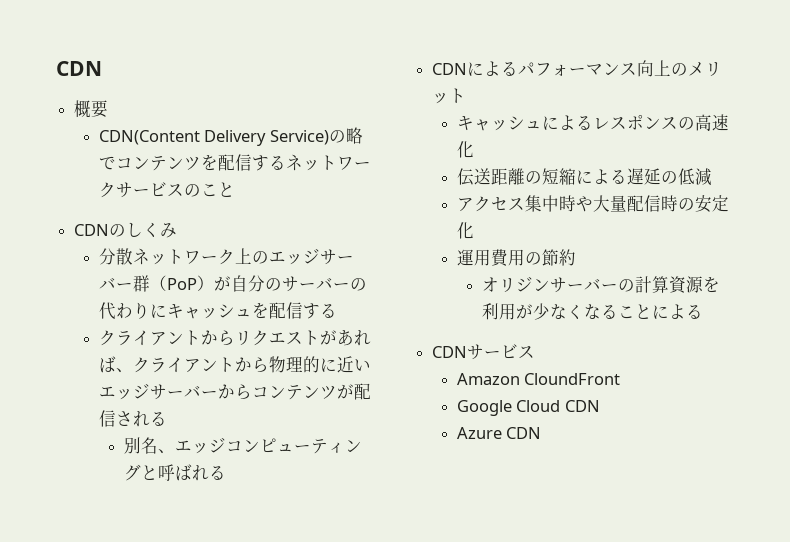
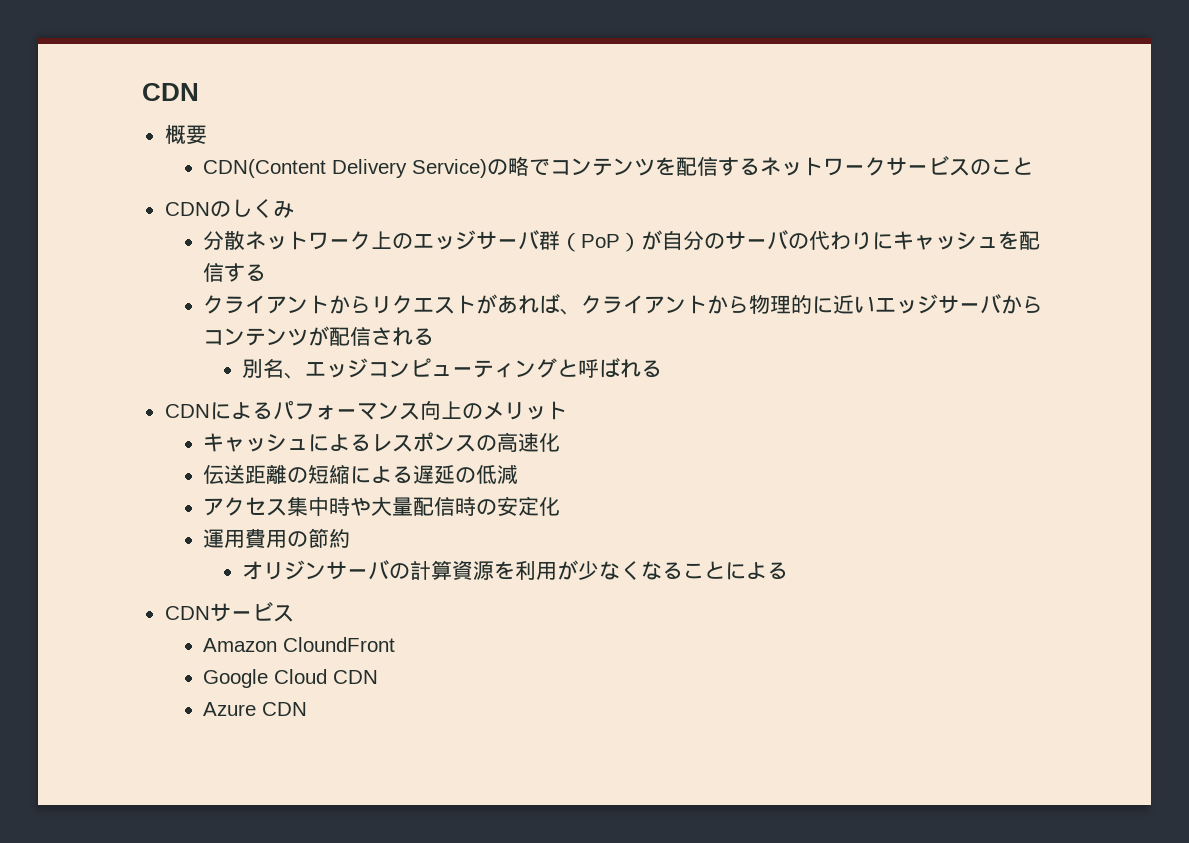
- 分散ネットワーク上のエッジサーバー群（PoP）が自分のサーバーの代わりにキャッシュを配信する
+ 分散ネットワーク上のエッジサーバ群（PoP）が自分のサーバの代わりにキャッシュを配信する
- クライアントからリクエストがあれば、クライアントから物理的に近いエッジサーバーからコンテンツが配信される
+ クライアントからリクエストがあれば、クライアントから物理的に近いエッジサーバからコンテンツが配信される
- オリジンサーバーの計算資源を利用が少なくなることによる
+ オリジンサーバの計算資源を利用が少なくなることによる

